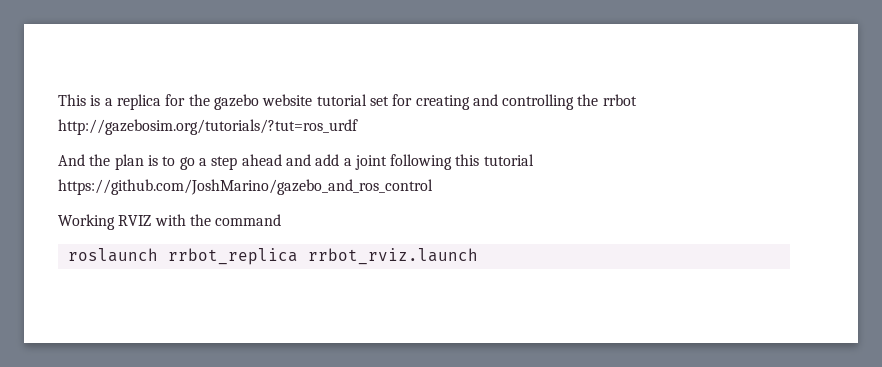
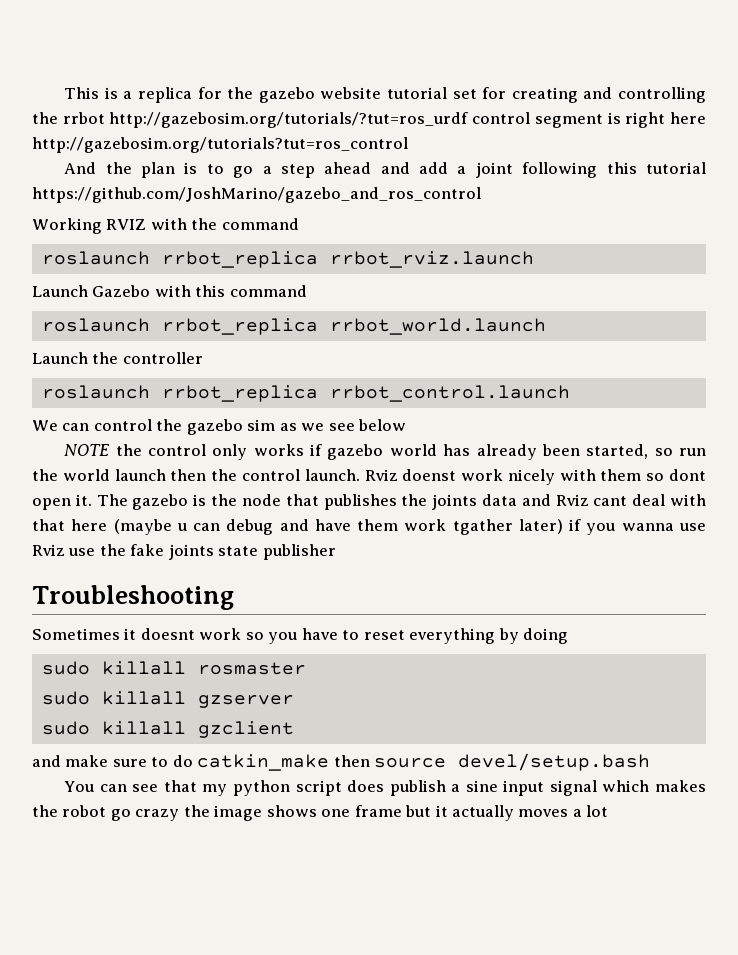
- This is a replica for the gazebo website tutorial set for creating and controlling the rrbot http://gazebosim.org/tutorials/?tut=ros_urdf
+ This is a replica for the gazebo website tutorial set for creating and controlling the rrbot http://gazebosim.org/tutorials/?tut=ros_urdf control segment is right here http://gazebosim.org/tutorials?tut=ros_control
+ Launch Gazebo with this command
+ roslaunch rrbot_replica rrbot_world.launch
+ Launch the controller
+ roslaunch rrbot_replica rrbot_control.launch
+ We can control the gazebo sim as we see below
+ NOTE the control only works if gazebo world has already been started, so run the world launch then the control launch. Rviz doenst work nicely with them so dont open it. The gazebo is the node that publishes the joints data and Rviz cant deal with that here (maybe u can debug and have them work tgather later) if you wanna use Rviz use the fake joints state publisher
+ Troubleshooting
+ Sometimes it doesnt work so you have to reset everything by doing
+ sudo killall rosmaster
+ sudo killall gzserver
+ sudo killall gzclient
+ and make sure to do catkin_make then source devel/setup.bash
+ You can see that my python script does publish a sine input signal which makes the robot go crazy the image shows one frame but it actually moves a lot

